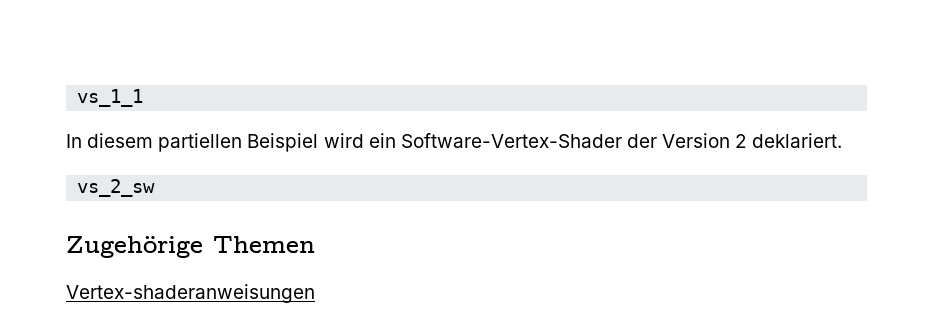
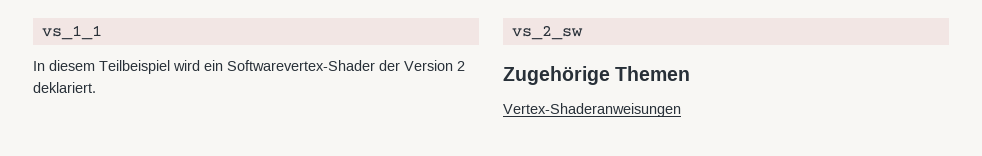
- In diesem partiellen Beispiel wird ein Software-Vertex-Shader der Version 2 deklariert.
+ In diesem Teilbeispiel wird ein Softwarevertex-Shader der Version 2 deklariert.
- Vertex-shaderanweisungen
+ Vertex-Shaderanweisungen

